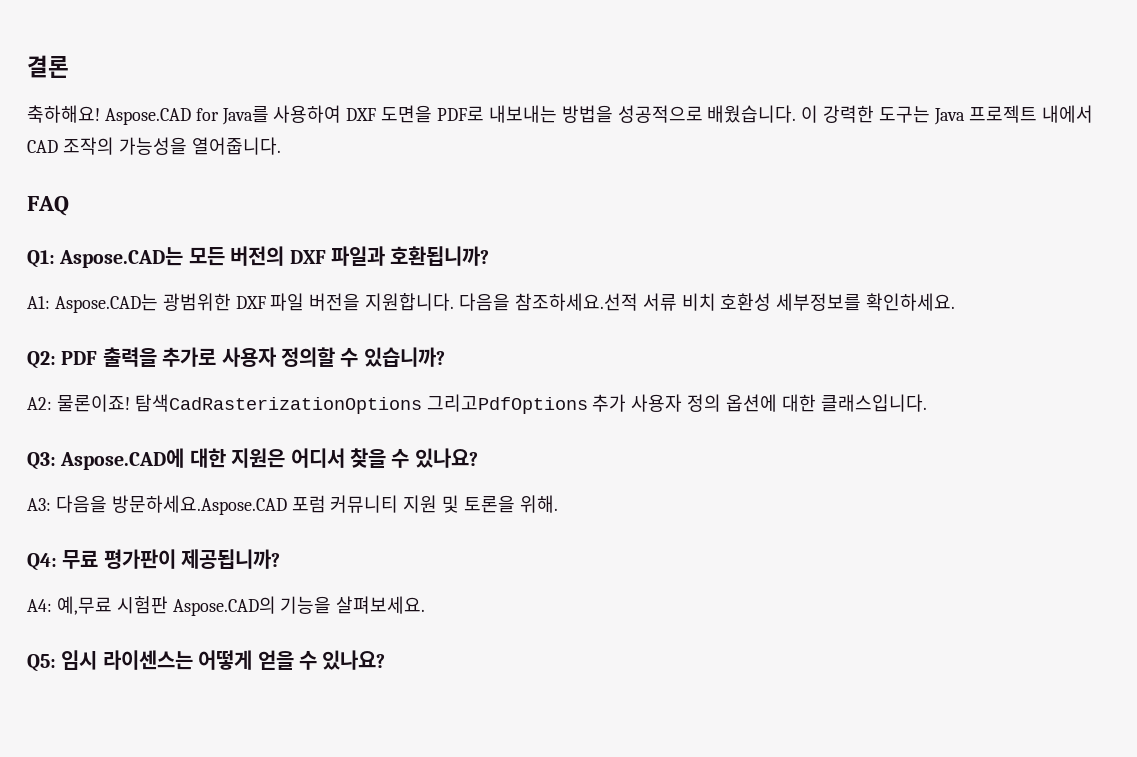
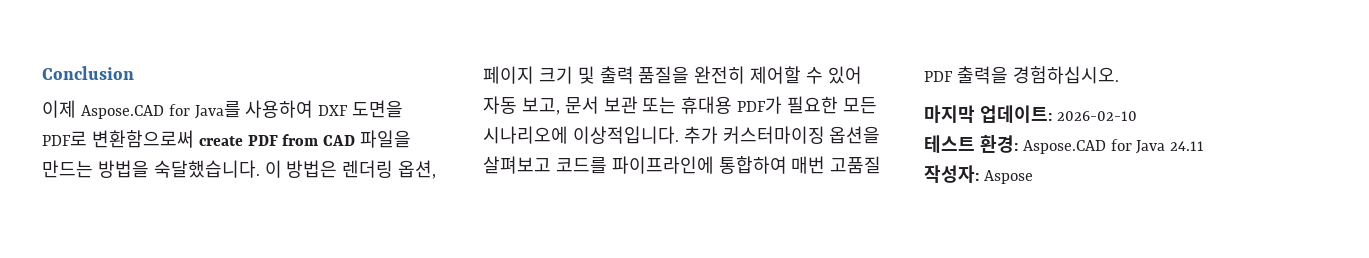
- 결론
- 축하해요! Aspose.CAD for Java를 사용하여 DXF 도면을 PDF로 내보내는 방법을 성공적으로 배웠습니다. 이 강력한 도구는 Java 프로젝트 내에서 CAD 조작의 가능성을 열어줍니다.
- FAQ
- Q1: Aspose.CAD는 모든 버전의 DXF 파일과 호환됩니까?
- A1: Aspose.CAD는 광범위한 DXF 파일 버전을 지원합니다. 다음을 참조하세요.선적 서류 비치 호환성 세부정보를 확인하세요.
- Q2: PDF 출력을 추가로 사용자 정의할 수 있습니까?
- A2: 물론이죠! 탐색CadRasterizationOptions 그리고PdfOptions 추가 사용자 정의 옵션에 대한 클래스입니다.
- Q3: Aspose.CAD에 대한 지원은 어디서 찾을 수 있나요?
- A3: 다음을 방문하세요.Aspose.CAD 포럼 커뮤니티 지원 및 토론을 위해.
- Q4: 무료 평가판이 제공됩니까?
- A4: 예,무료 시험판 Aspose.CAD의 기능을 살펴보세요.
- Q5: 임시 라이센스는 어떻게 얻을 수 있나요?
+ Conclusion
+ 이제 Aspose.CAD for Java를 사용하여 DXF 도면을 PDF로 변환함으로써 create PDF from CAD 파일을 만드는 방법을 숙달했습니다. 이 방법은 렌더링 옵션, 페이지 크기 및 출력 품질을 완전히 제어할 수 있어 자동 보고, 문서 보관 또는 휴대용 PDF가 필요한 모든 시나리오에 이상적입니다. 추가 커스터마이징 옵션을 살펴보고 코드를 파이프라인에 통합하여 매번 고품질 PDF 출력을 경험하십시오.
+ 마지막 업데이트: 2026-02-10
+ 테스트 환경: Aspose.CAD for Java 24.11
+ 작성자: Aspose

